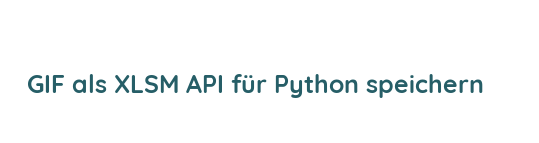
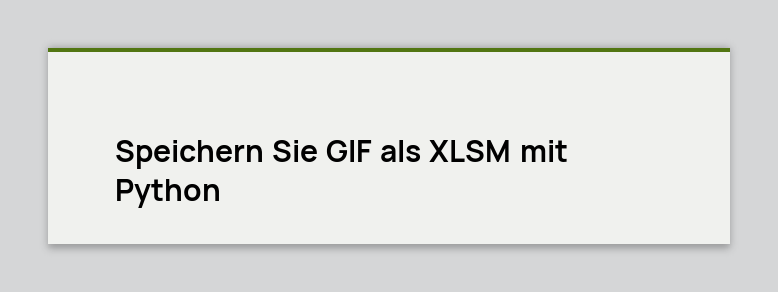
- GIF als XLSM API für Python speichern
+ Speichern Sie GIF als XLSM mit Python

